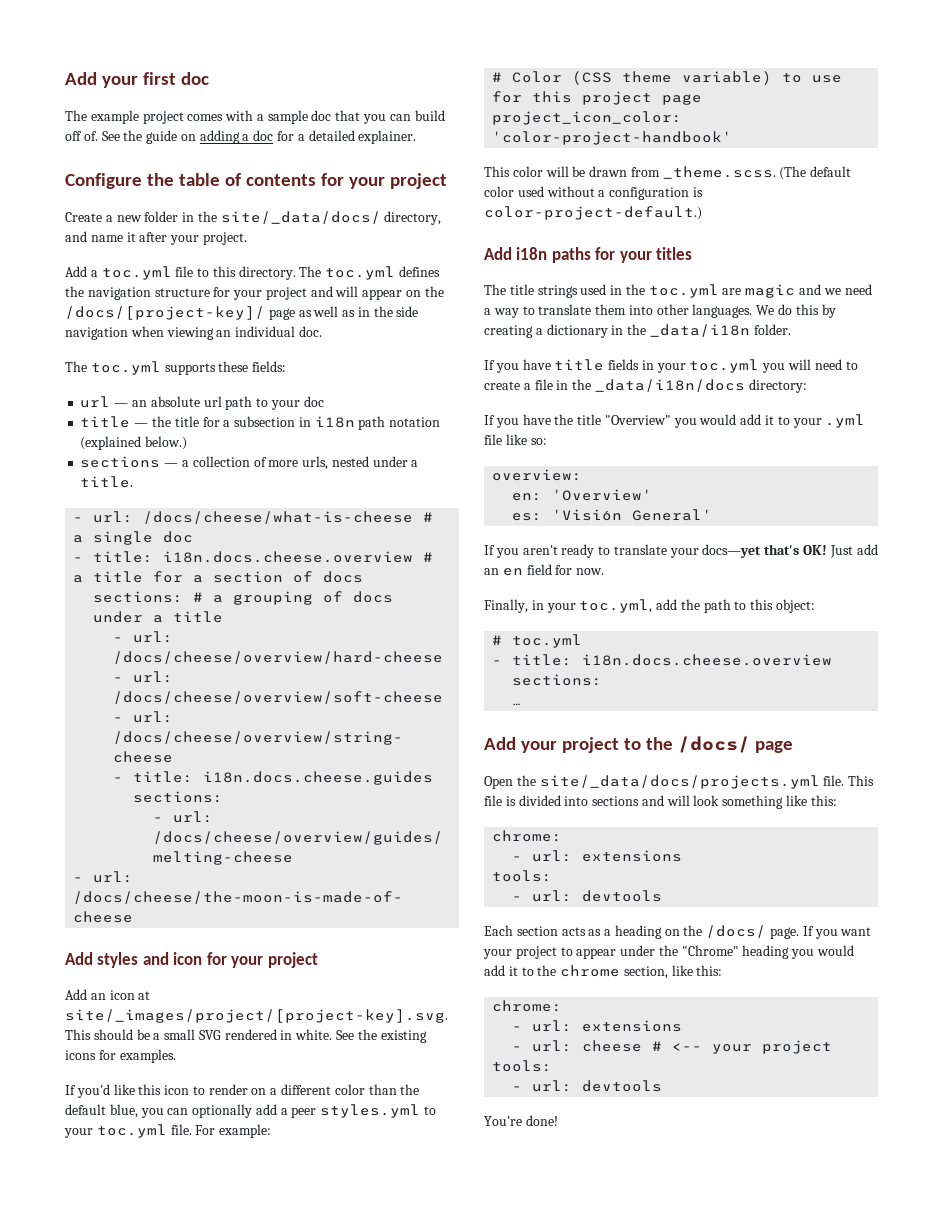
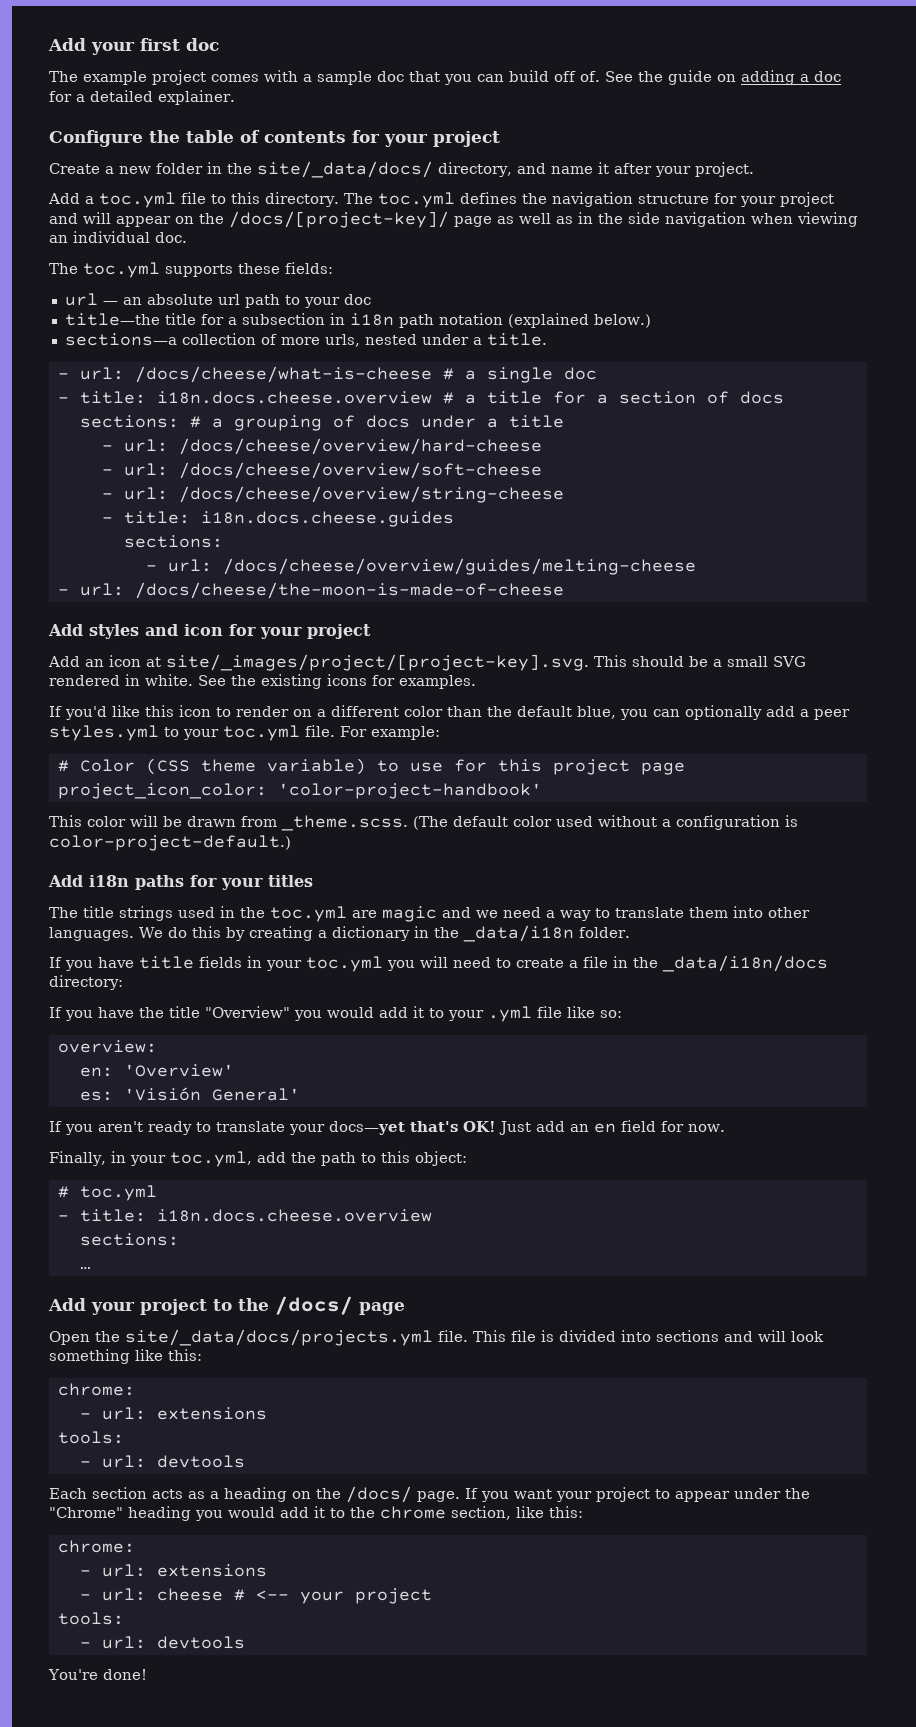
- title — the title for a subsection in i18n path notation (explained below.)
+ title—the title for a subsection in i18n path notation (explained below.)
- sections — a collection of more urls, nested under a title.
+ sections—a collection of more urls, nested under a title.

